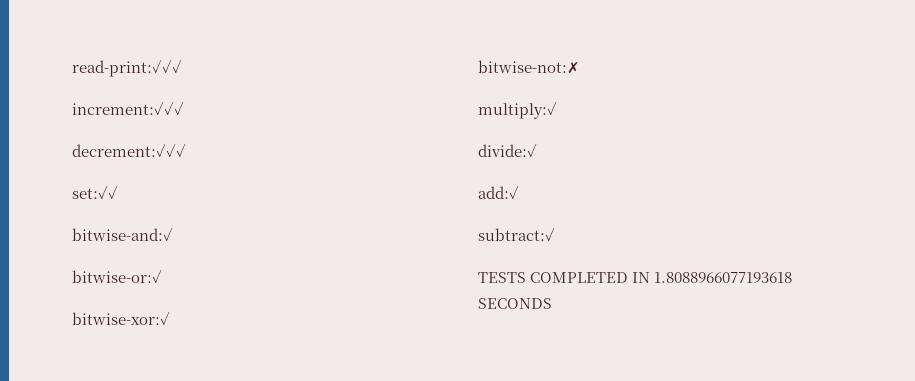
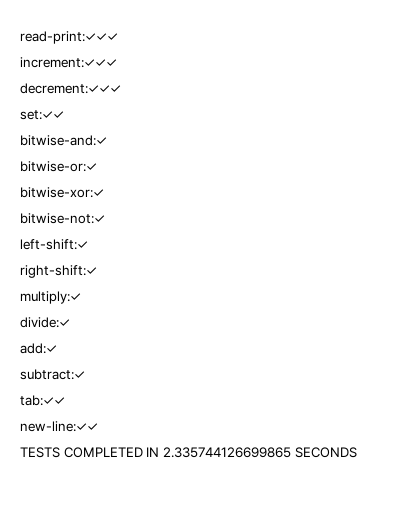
- bitwise-not:✗
+ bitwise-not:✓
+ left-shift:✓
+ right-shift:✓
+ tab:✓✓
+ new-line:✓✓
- TESTS COMPLETED IN 1.8088966077193618 SECONDS
+ TESTS COMPLETED IN 2.335744126699865 SECONDS

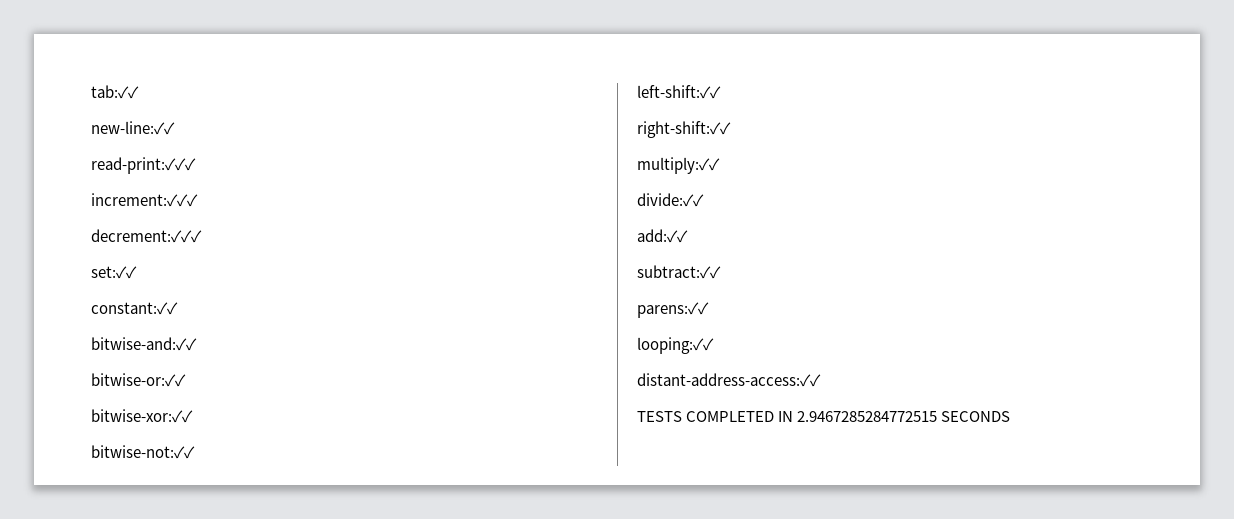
+ tab:✓✓
+ new-line:✓✓
- bitwise-and:✓
- bitwise-or:✓
- bitwise-xor:✓
- bitwise-not:✓
- left-shift:✓
- right-shift:✓
- multiply:✓
- divide:✓
- add:✓
- subtract:✓
- tab:✓✓
- new-line:✓✓
+ constant:✓✓
+ bitwise-and:✓✓
+ bitwise-or:✓✓
+ bitwise-xor:✓✓
+ bitwise-not:✓✓
+ left-shift:✓✓
+ right-shift:✓✓
+ multiply:✓✓
+ divide:✓✓
+ add:✓✓
+ subtract:✓✓
+ parens:✓✓
+ looping:✓✓
+ distant-address-access:✓✓
- TESTS COMPLETED IN 2.335744126699865 SECONDS
+ TESTS COMPLETED IN 2.9467285284772515 SECONDS

